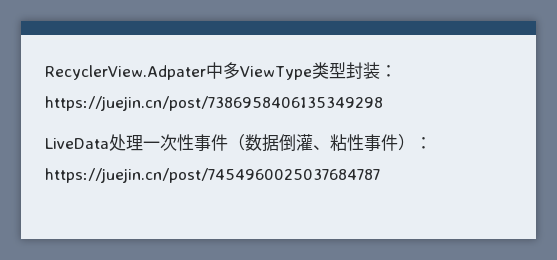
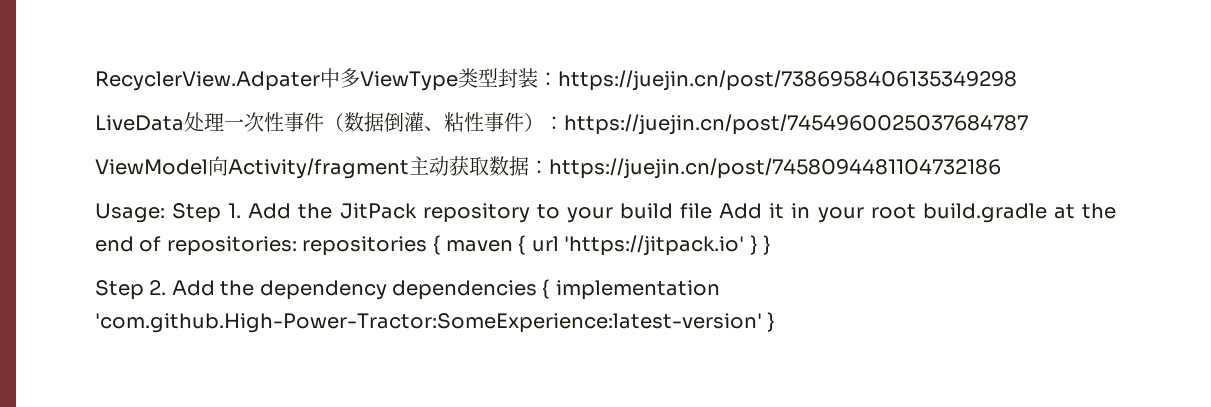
+ ViewModel向Activity/fragment主动获取数据：https://juejin.cn/post/7458094481104732186
+ Usage: Step 1. Add the JitPack repository to your build file Add it in your root build.gradle at the end of repositories: repositories { maven { url 'https://jitpack.io' } }
+ Step 2. Add the dependency dependencies { implementation 'com.github.High-Power-Tractor:SomeExperience:latest-version' }

